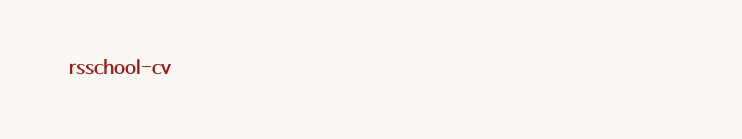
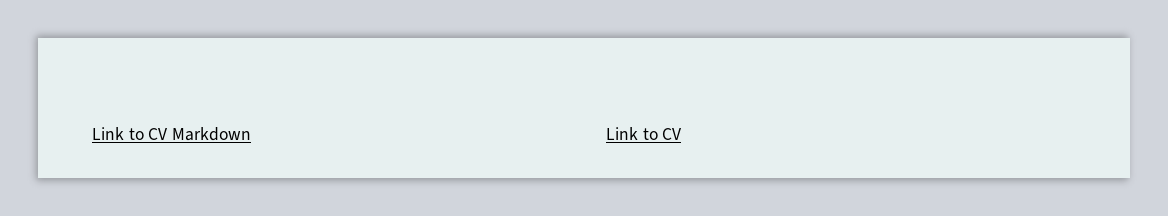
- rsschool-cv
+ Link to CV Markdown
+ Link to CV

